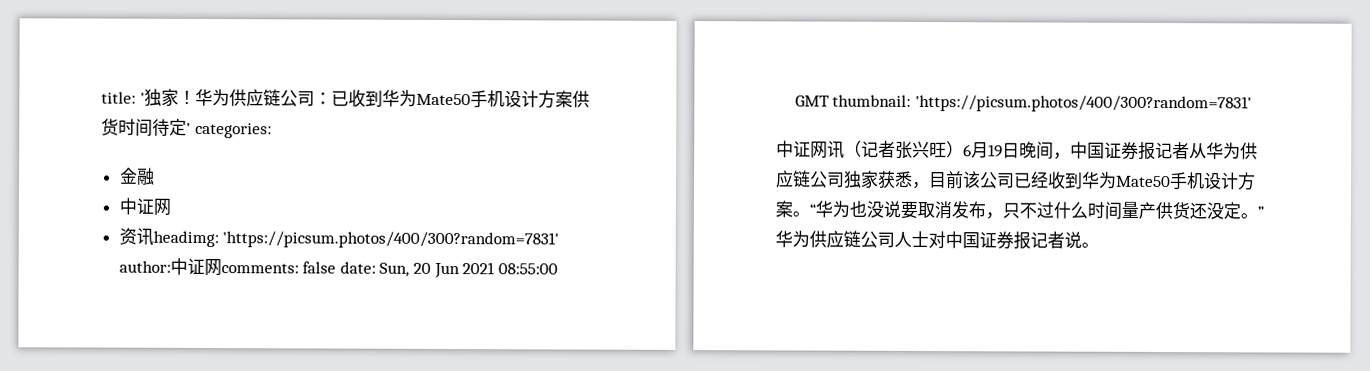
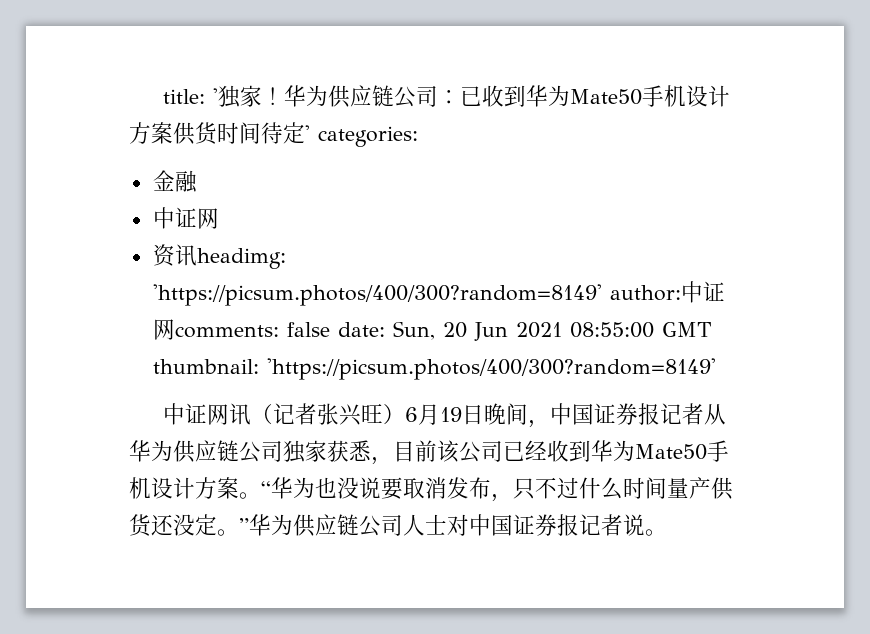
- 资讯headimg: 'https://picsum.photos/400/300?random=7831' author:中证网comments: false date: Sun, 20 Jun 2021 08:55:00 GMT thumbnail: 'https://picsum.photos/400/300?random=7831'
+ 资讯headimg: 'https://picsum.photos/400/300?random=8149' author:中证网comments: false date: Sun, 20 Jun 2021 08:55:00 GMT thumbnail: 'https://picsum.photos/400/300?random=8149'

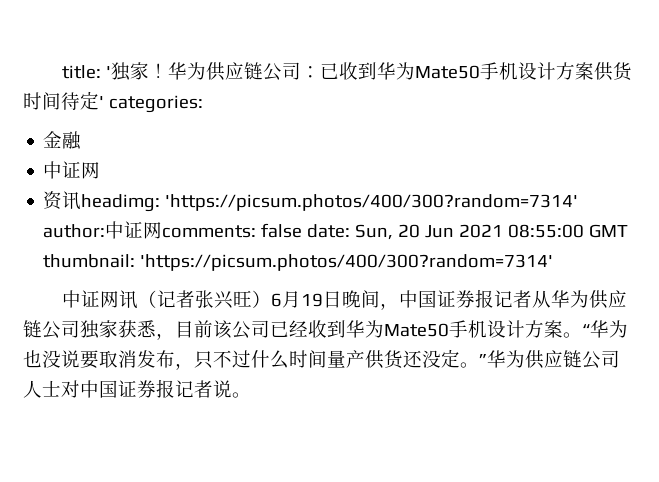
- 资讯headimg: 'https://picsum.photos/400/300?random=8149' author:中证网comments: false date: Sun, 20 Jun 2021 08:55:00 GMT thumbnail: 'https://picsum.photos/400/300?random=8149'
+ 资讯headimg: 'https://picsum.photos/400/300?random=7314' author:中证网comments: false date: Sun, 20 Jun 2021 08:55:00 GMT thumbnail: 'https://picsum.photos/400/300?random=7314'

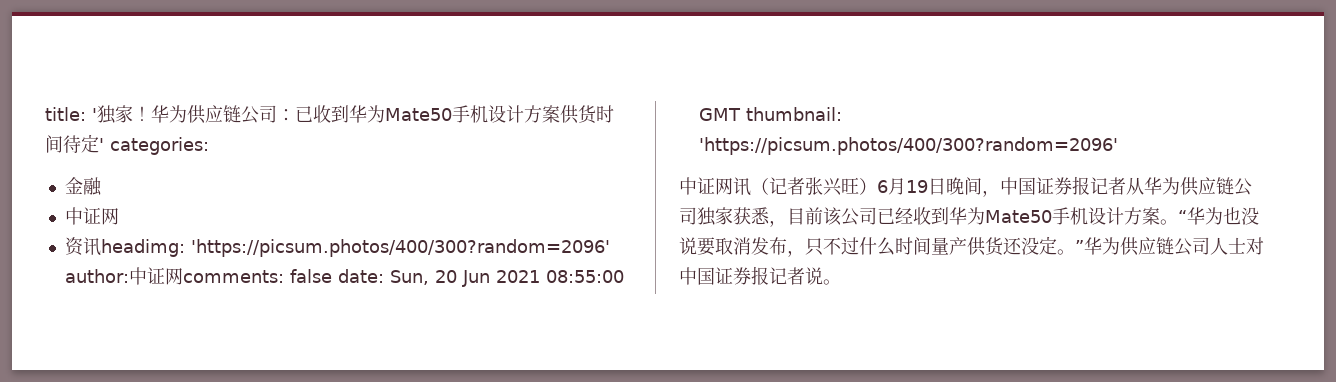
- 资讯headimg: 'https://picsum.photos/400/300?random=7314' author:中证网comments: false date: Sun, 20 Jun 2021 08:55:00 GMT thumbnail: 'https://picsum.photos/400/300?random=7314'
+ 资讯headimg: 'https://picsum.photos/400/300?random=2096' author:中证网comments: false date: Sun, 20 Jun 2021 08:55:00 GMT thumbnail: 'https://picsum.photos/400/300?random=2096'

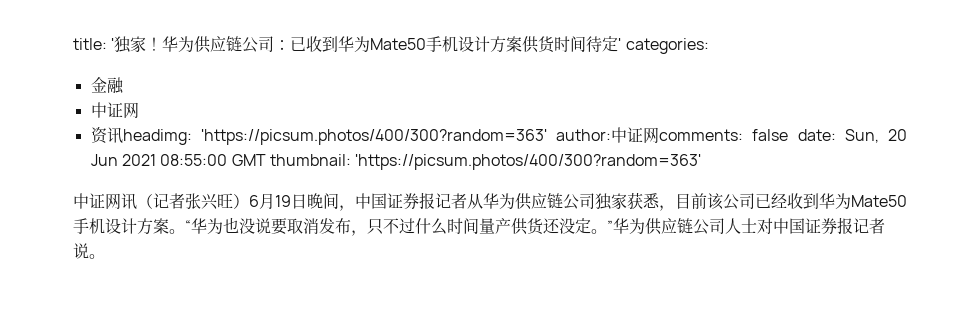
- 资讯headimg: 'https://picsum.photos/400/300?random=2096' author:中证网comments: false date: Sun, 20 Jun 2021 08:55:00 GMT thumbnail: 'https://picsum.photos/400/300?random=2096'
+ 资讯headimg: 'https://picsum.photos/400/300?random=363' author:中证网comments: false date: Sun, 20 Jun 2021 08:55:00 GMT thumbnail: 'https://picsum.photos/400/300?random=363'

